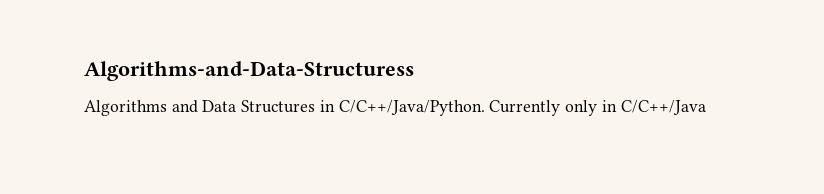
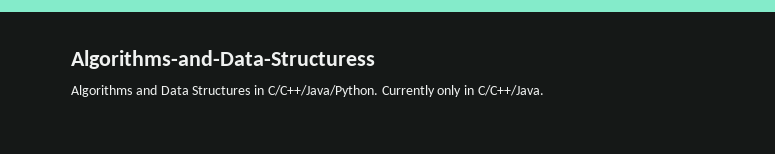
- Currently only in C/C++/Java
+ Currently only in C/C++/Java.

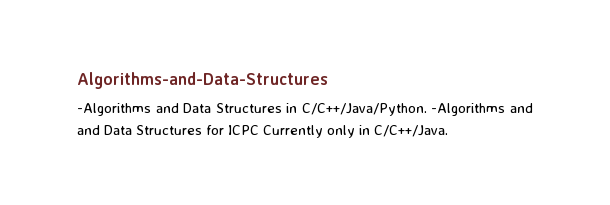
- Algorithms-and-Data-Structuress
- Algorithms and Data Structures in C/C++/Java/Python.
+ Algorithms-and-Data-Structures
+ -Algorithms and Data Structures in C/C++/Java/Python.
- Currently only in C/C++/Java.
+ -Algorithms and and Data Structures for ICPC Currently only in C/C++/Java.

